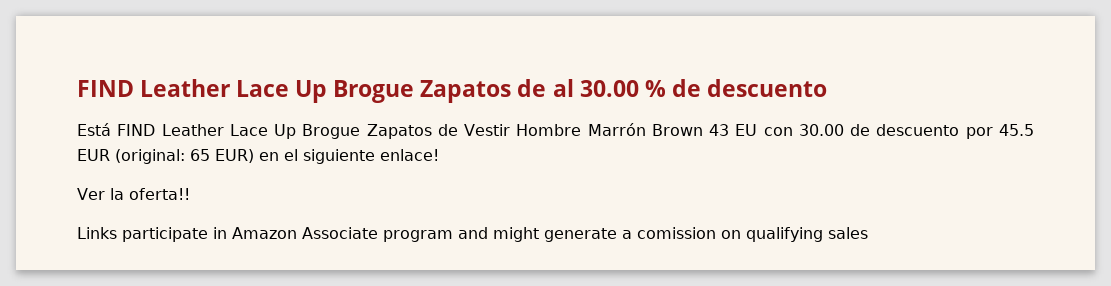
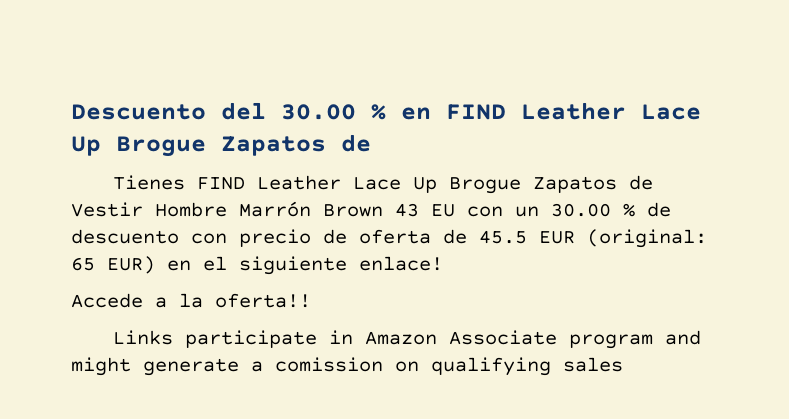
- FIND Leather Lace Up Brogue Zapatos de al 30.00 % de descuento
- Está FIND Leather Lace Up Brogue Zapatos de Vestir Hombre Marrón Brown 43 EU con 30.00 de descuento por 45.5 EUR (original: 65 EUR) en el siguiente enlace!
+ Descuento del 30.00 % en FIND Leather Lace Up Brogue Zapatos de
+ Tienes FIND Leather Lace Up Brogue Zapatos de Vestir Hombre Marrón Brown 43 EU con un 30.00 % de descuento con precio de oferta de 45.5 EUR (original: 65 EUR) en el siguiente enlace!
- Ver la oferta!!
+ Accede a la oferta!!

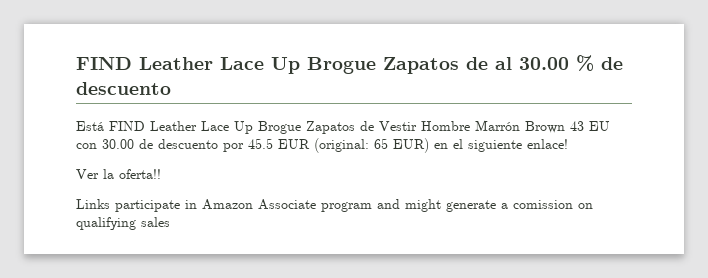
- Descuento del 30.00 % en FIND Leather Lace Up Brogue Zapatos de
- Tienes FIND Leather Lace Up Brogue Zapatos de Vestir Hombre Marrón Brown 43 EU con un 30.00 % de descuento con precio de oferta de 45.5 EUR (original: 65 EUR) en el siguiente enlace!
+ FIND Leather Lace Up Brogue Zapatos de al 30.00 % de descuento
+ Está FIND Leather Lace Up Brogue Zapatos de Vestir Hombre Marrón Brown 43 EU con 30.00 de descuento por 45.5 EUR (original: 65 EUR) en el siguiente enlace!
- Accede a la oferta!!
+ Ver la oferta!!

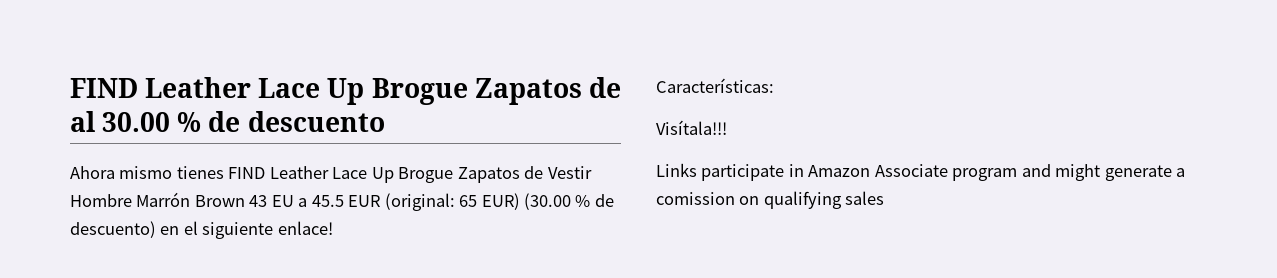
- Está FIND Leather Lace Up Brogue Zapatos de Vestir Hombre Marrón Brown 43 EU con 30.00 de descuento por 45.5 EUR (original: 65 EUR) en el siguiente enlace!
+ Ahora mismo tienes FIND Leather Lace Up Brogue Zapatos de Vestir Hombre Marrón Brown 43 EU a 45.5 EUR (original: 65 EUR) (30.00 % de descuento) en el siguiente enlace!
- Ver la oferta!!
+ Características:
+ Visítala!!!

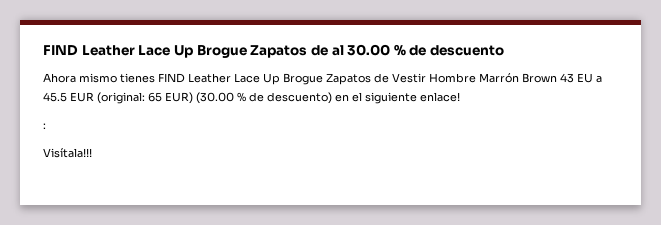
- Características:
+ :
- Links participate in Amazon Associate program and might generate a comission on qualifying sales

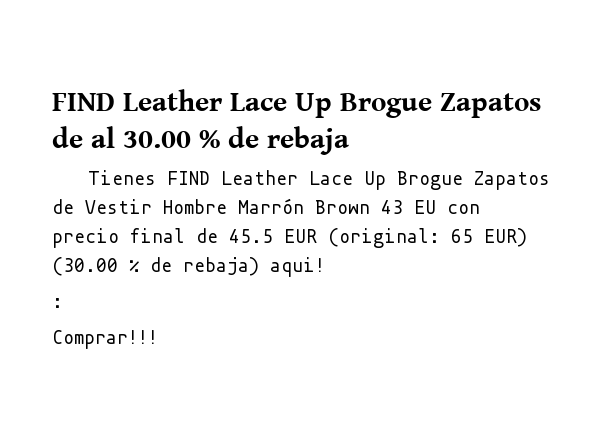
- FIND Leather Lace Up Brogue Zapatos de al 30.00 % de descuento
- Ahora mismo tienes FIND Leather Lace Up Brogue Zapatos de Vestir Hombre Marrón Brown 43 EU a 45.5 EUR (original: 65 EUR) (30.00 % de descuento) en el siguiente enlace!
+ FIND Leather Lace Up Brogue Zapatos de al 30.00 % de rebaja
+ Tienes FIND Leather Lace Up Brogue Zapatos de Vestir Hombre Marrón Brown 43 EU con precio final de 45.5 EUR (original: 65 EUR) (30.00 % de rebaja) aqui!
- Visítala!!!
+ Comprar!!!

